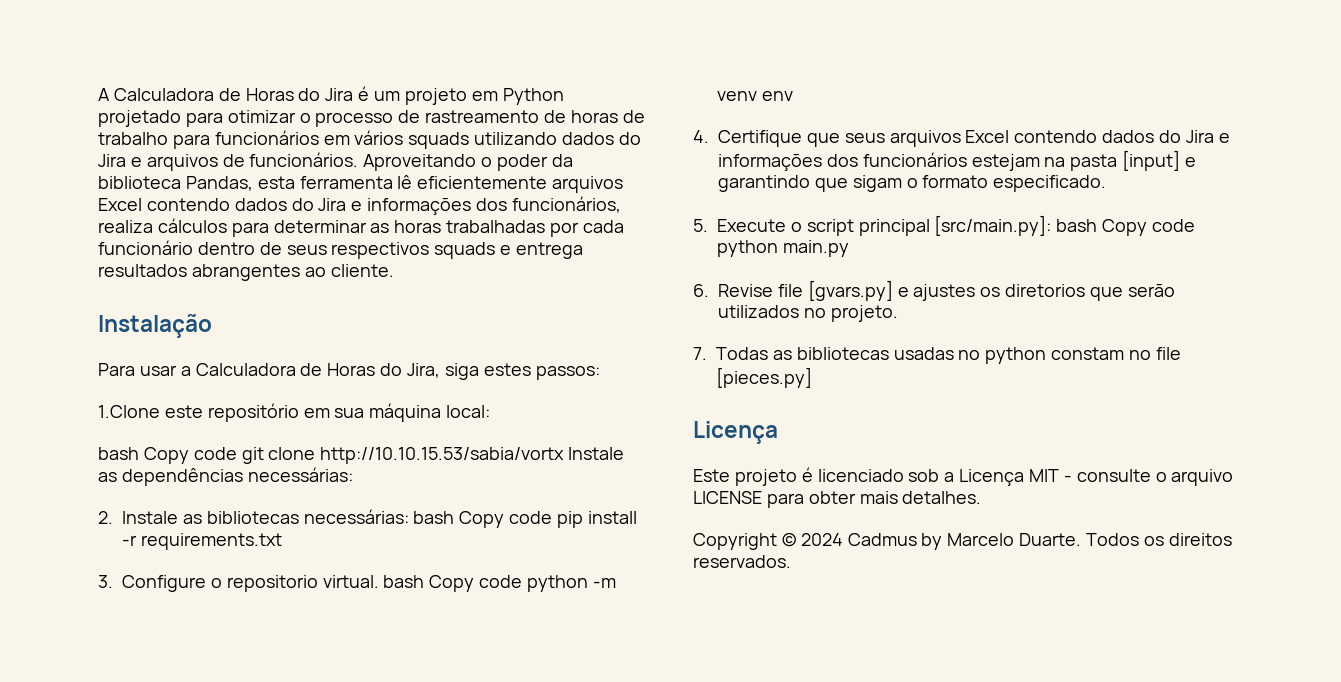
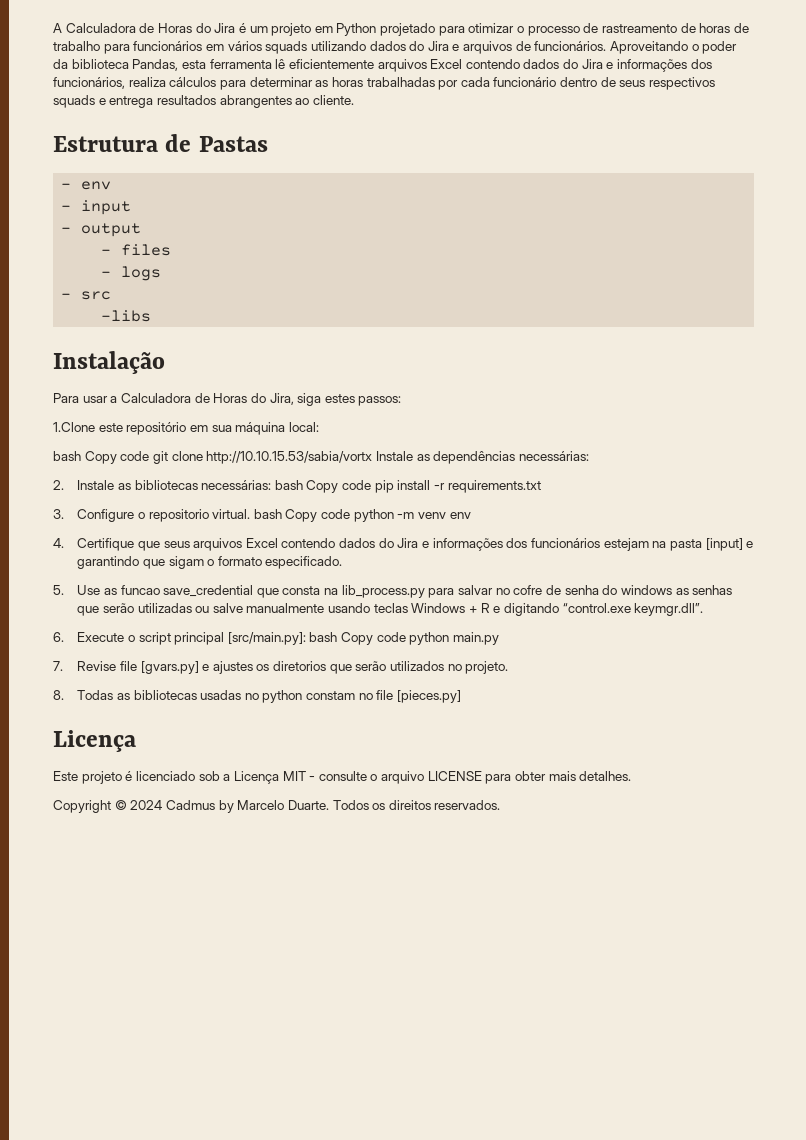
+ Estrutura de Pastas
+ - env
+ - input
+ - output
+ - files
+ - logs
+ - src
+ -libs
- 5. Execute o script principal [src/main.py]: bash Copy code python main.py
+ 5. Use as funcao save_credential que consta na lib_process.py para salvar no cofre de senha do windows as senhas que serão utilizadas ou salve manualmente usando teclas Windows + R e digitando “control.exe keymgr.dll”.
+ 6. Execute o script principal [src/main.py]: bash Copy code python main.py
- 6. Revise file [gvars.py] e ajustes os diretorios que serão utilizados no projeto.
+ 7. Revise file [gvars.py] e ajustes os diretorios que serão utilizados no projeto.
- 7. Todas as bibliotecas usadas no python constam no file [pieces.py]
+ 8. Todas as bibliotecas usadas no python constam no file [pieces.py]

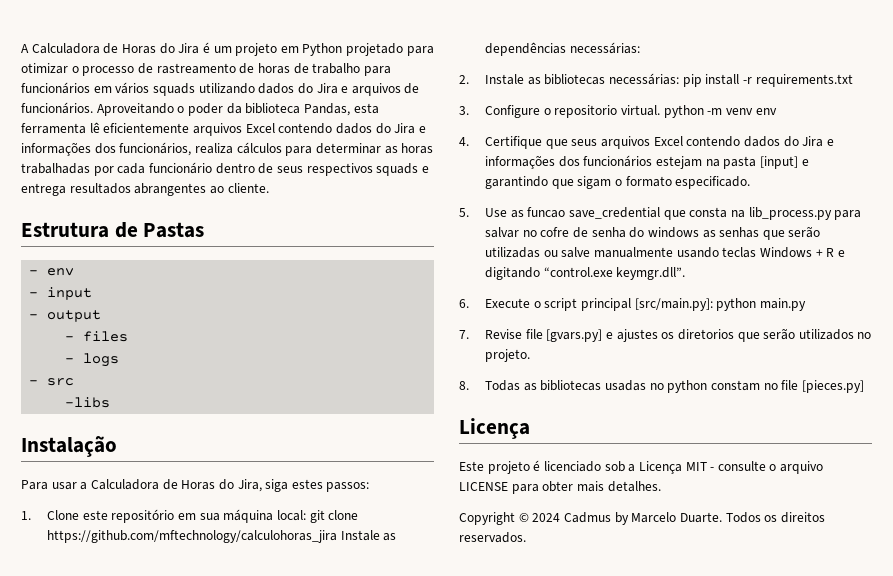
- 1.Clone este repositório em sua máquina local:
- bash Copy code git clone http://10.10.15.53/sabia/vortx Instale as dependências necessárias:
+ 1. Clone este repositório em sua máquina local: git clone https://github.com/mftechnology/calculohoras_jira Instale as dependências necessárias:
- 2. Instale as bibliotecas necessárias: bash Copy code pip install -r requirements.txt
+ 2. Instale as bibliotecas necessárias: pip install -r requirements.txt
- 3. Configure o repositorio virtual. bash Copy code python -m venv env
+ 3. Configure o repositorio virtual. python -m venv env
- 6. Execute o script principal [src/main.py]: bash Copy code python main.py
+ 6. Execute o script principal [src/main.py]: python main.py

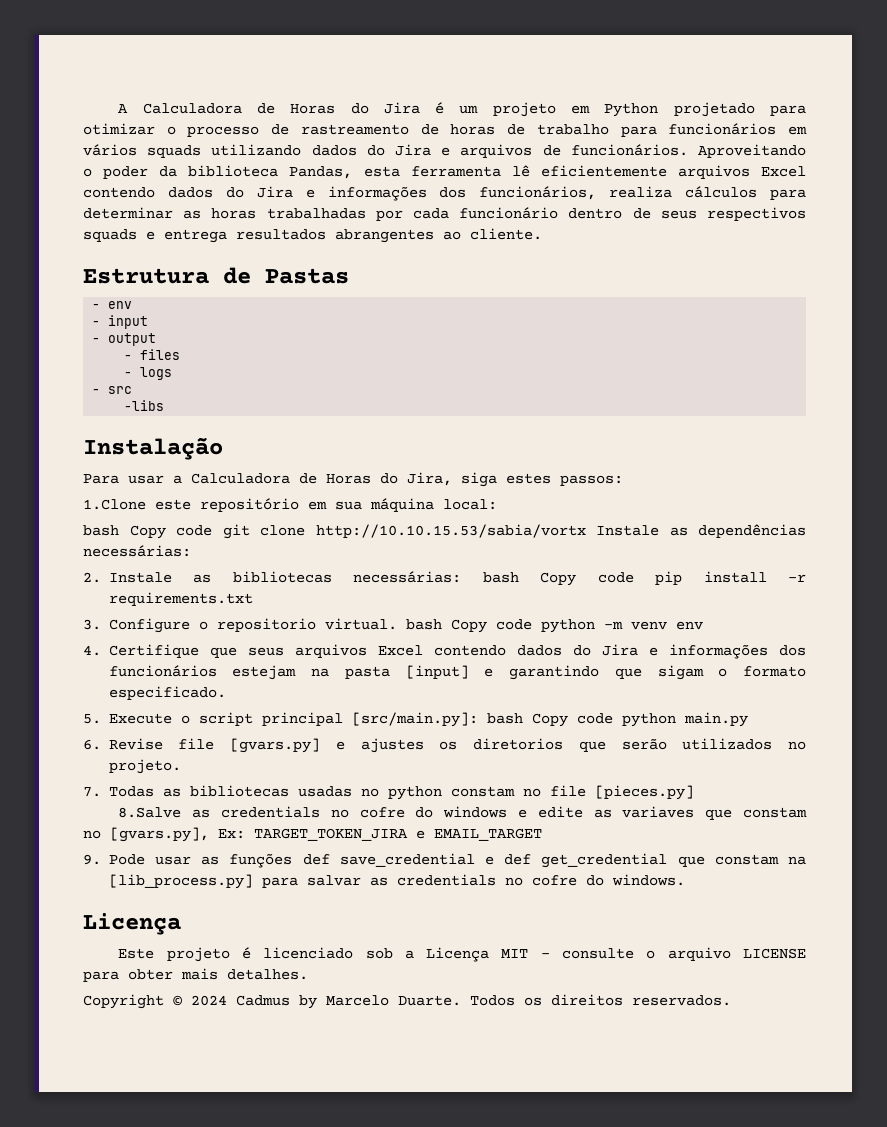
- 1. Clone este repositório em sua máquina local: git clone https://github.com/mftechnology/calculohoras_jira Instale as dependências necessárias:
+ 1.Clone este repositório em sua máquina local:
+ bash Copy code git clone http://10.10.15.53/sabia/vortx Instale as dependências necessárias:
- 2. Instale as bibliotecas necessárias: pip install -r requirements.txt
+ 2. Instale as bibliotecas necessárias: bash Copy code pip install -r requirements.txt
- 3. Configure o repositorio virtual. python -m venv env
+ 3. Configure o repositorio virtual. bash Copy code python -m venv env
- 5. Use as funcao save_credential que consta na lib_process.py para salvar no cofre de senha do windows as senhas que serão utilizadas ou salve manualmente usando teclas Windows + R e digitando “control.exe keymgr.dll”.
- 6. Execute o script principal [src/main.py]: python main.py
+ 5. Execute o script principal [src/main.py]: bash Copy code python main.py
- 7. Revise file [gvars.py] e ajustes os diretorios que serão utilizados no projeto.
+ 6. Revise file [gvars.py] e ajustes os diretorios que serão utilizados no projeto.
- 8. Todas as bibliotecas usadas no python constam no file [pieces.py]
+ 7. Todas as bibliotecas usadas no python constam no file [pieces.py]
+ 8.Salve as credentials no cofre do windows e edite as variaves que constam no [gvars.py], Ex: TARGET_TOKEN_JIRA e EMAIL_TARGET
+ 9. Pode usar as funções def save_credential e def get_credential que constam na [lib_process.py] para salvar as credentials no cofre do windows.

